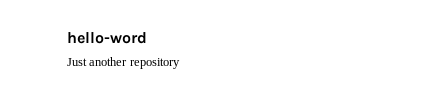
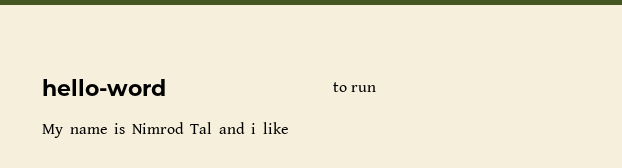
- Just another repository
+ My name is Nimrod Tal and i like to run

